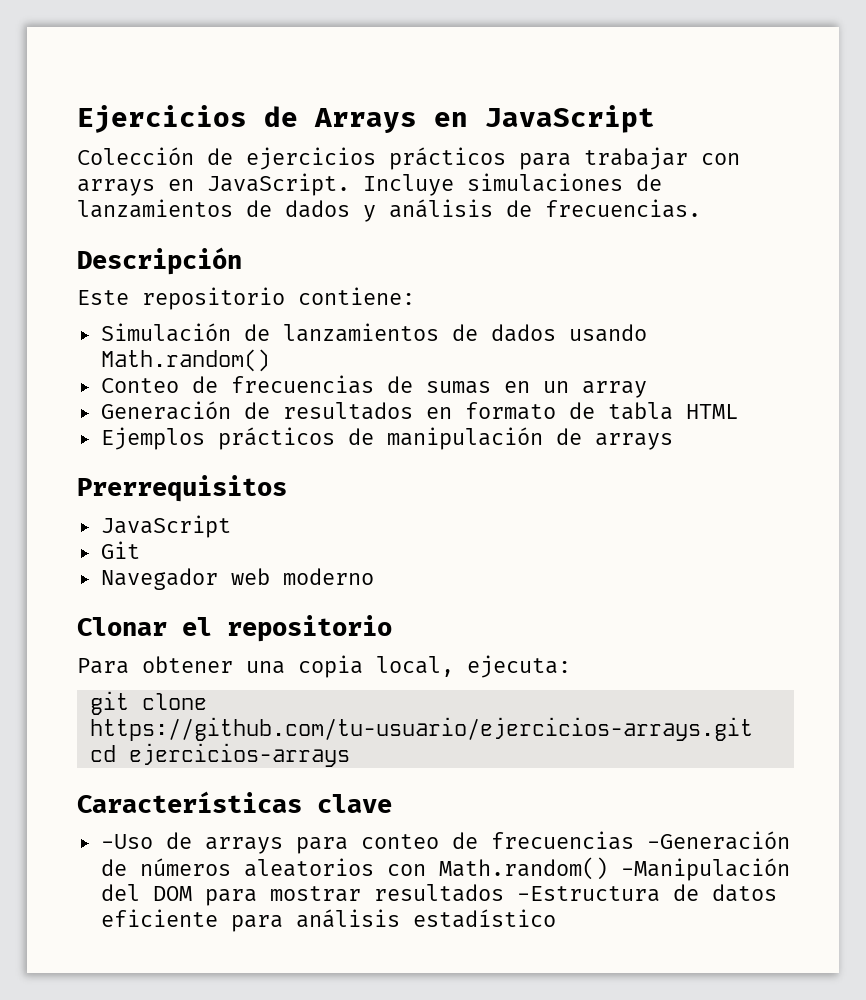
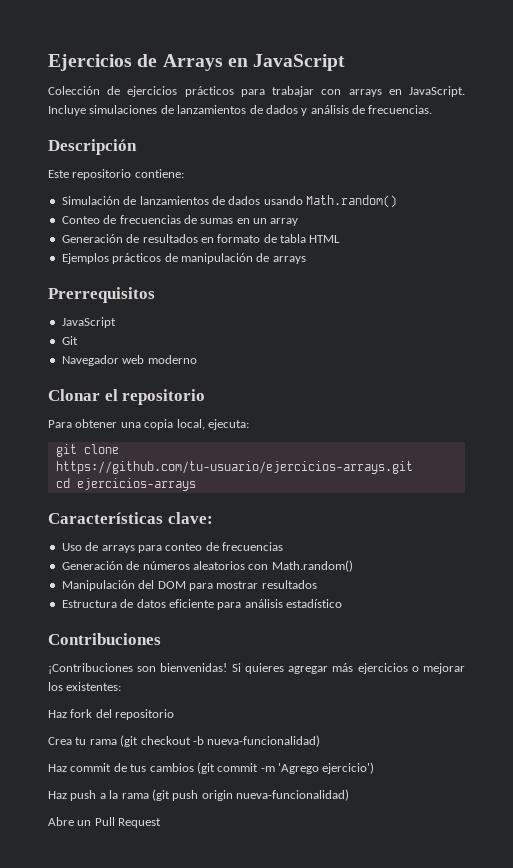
- Características clave
- -Uso de arrays para conteo de frecuencias -Generación de números aleatorios con Math.random() -Manipulación del DOM para mostrar resultados -Estructura de datos eficiente para análisis estadístico
+ Características clave:
+ Uso de arrays para conteo de frecuencias
+ Generación de números aleatorios con Math.random()
+ Manipulación del DOM para mostrar resultados
+ Estructura de datos eficiente para análisis estadístico
+ Contribuciones
+ ¡Contribuciones son bienvenidas! Si quieres agregar más ejercicios o mejorar los existentes:
+ Haz fork del repositorio
+ Crea tu rama (git checkout -b nueva-funcionalidad)
+ Haz commit de tus cambios (git commit -m 'Agrego ejercicio')
+ Haz push a la rama (git push origin nueva-funcionalidad)
+ Abre un Pull Request

